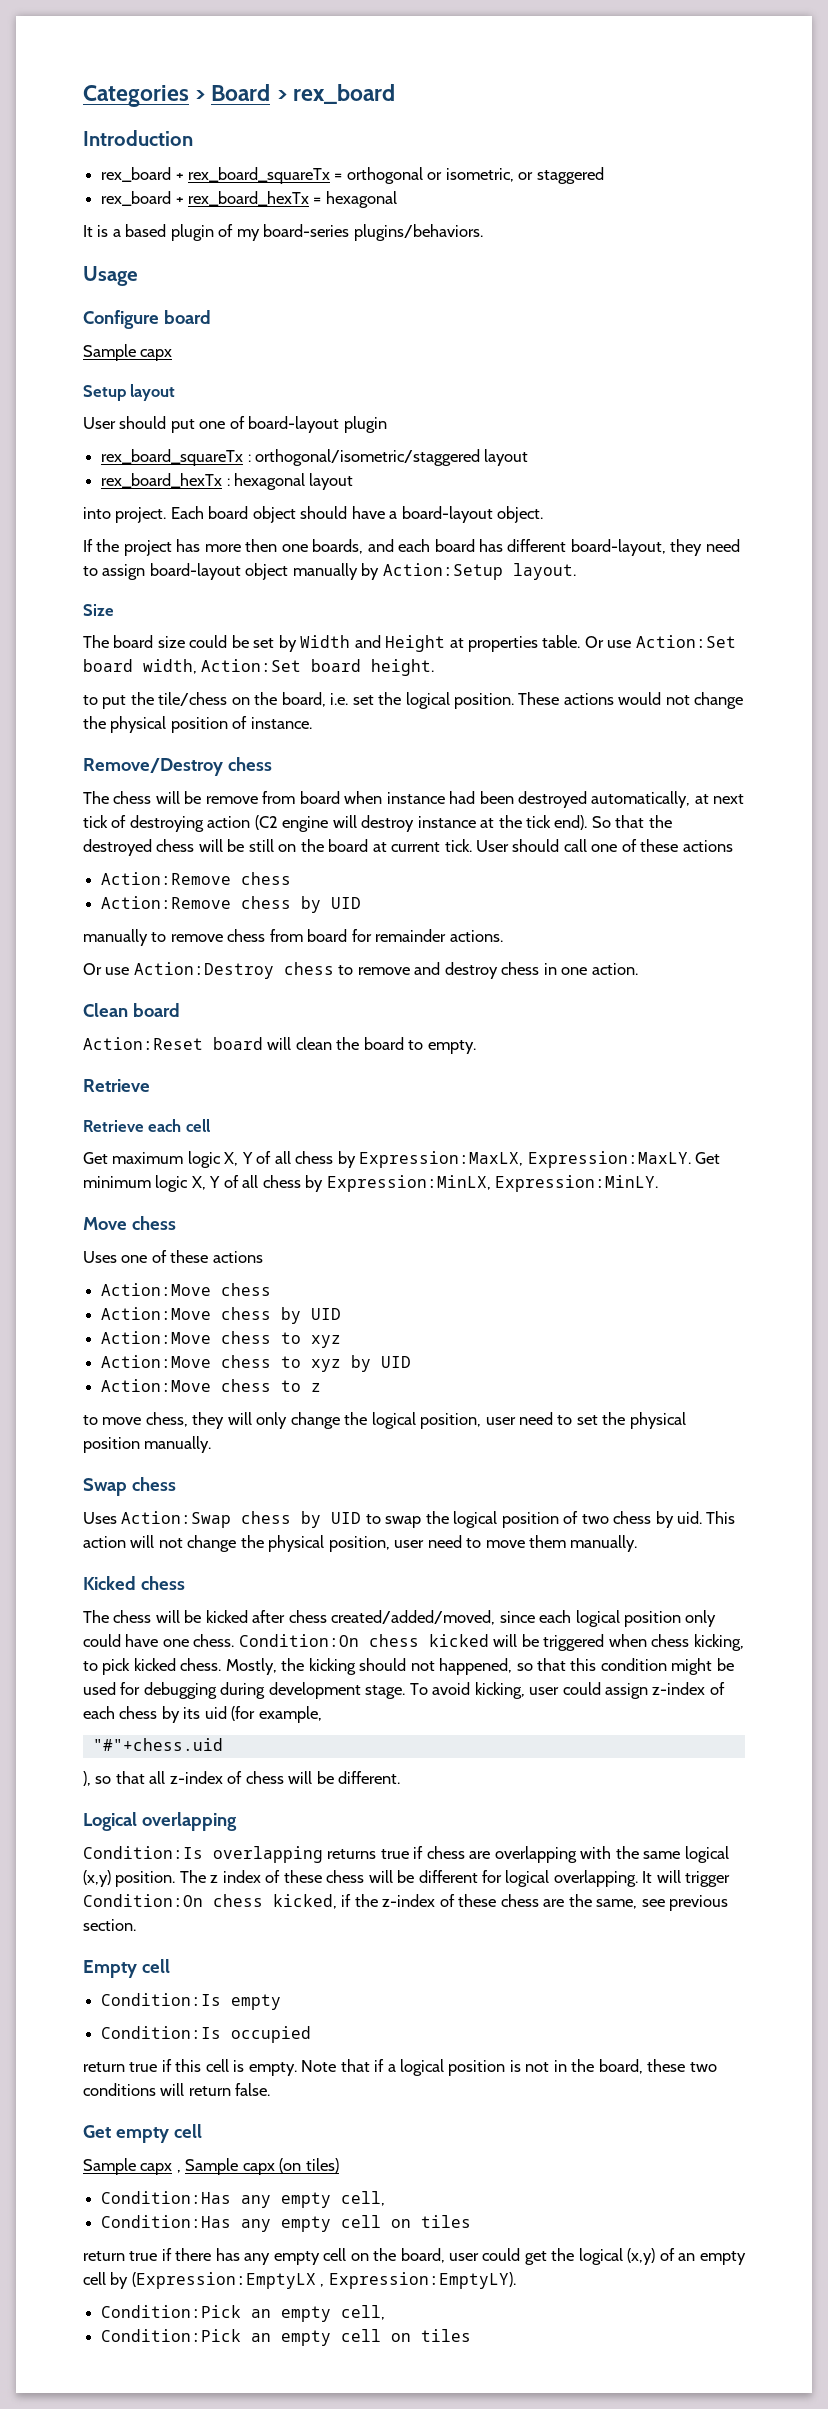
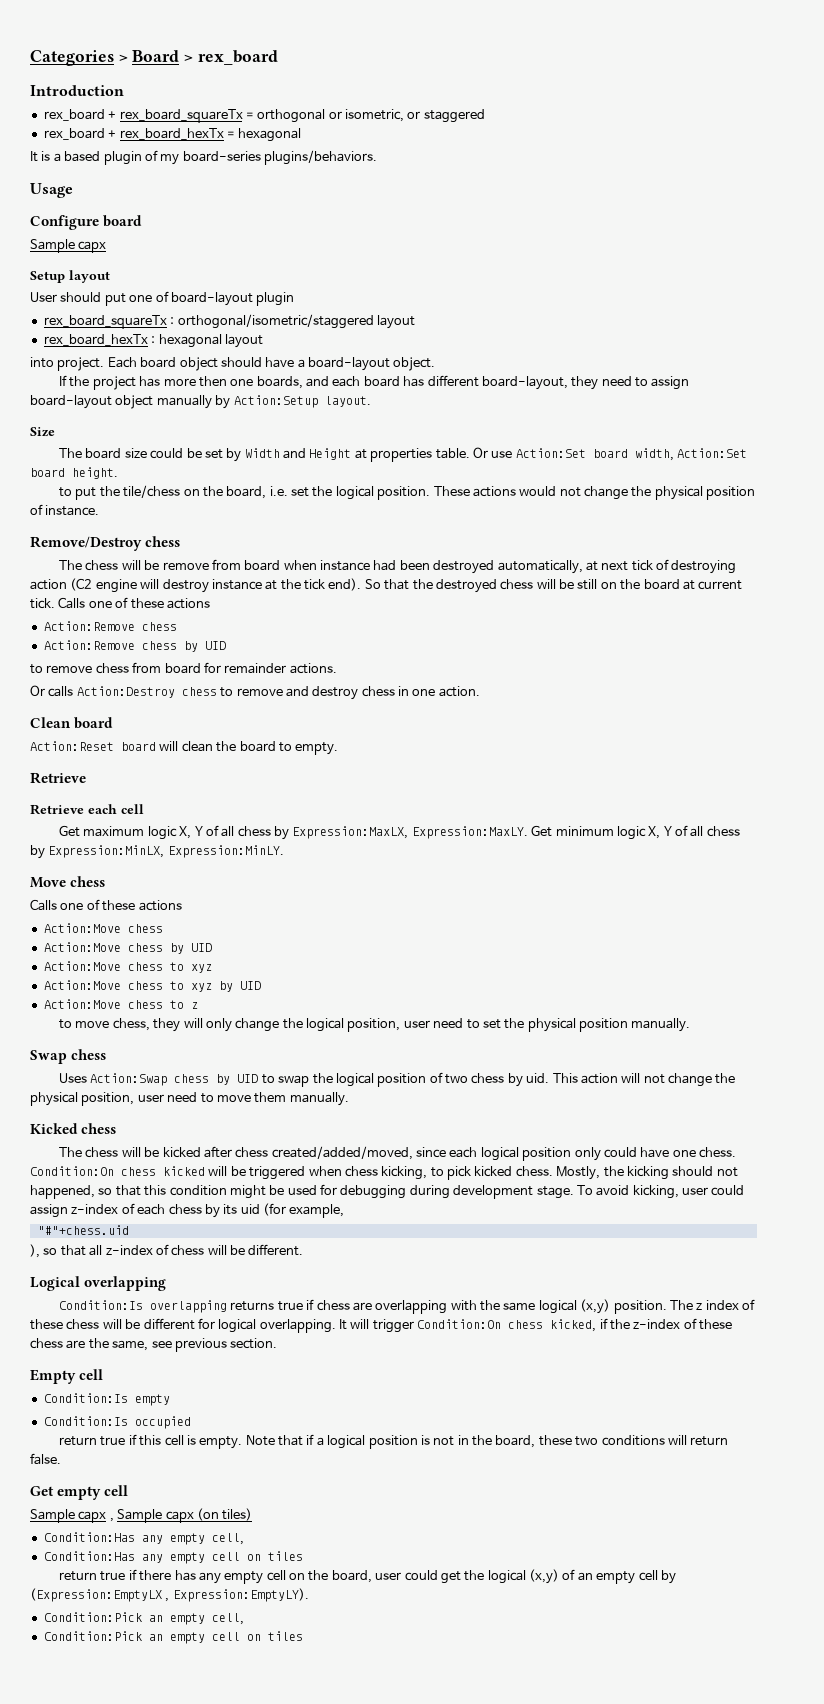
- So that the destroyed chess will be still on the board at current tick. User should call one of these actions
+ So that the destroyed chess will be still on the board at current tick. Calls one of these actions
- manually to remove chess from board for remainder actions.
+ to remove chess from board for remainder actions.
- Or use Action:Destroy chess to remove and destroy chess in one action.
+ Or calls Action:Destroy chess to remove and destroy chess in one action.
  Move chess
- Uses one of these actions
+ Calls one of these actions

